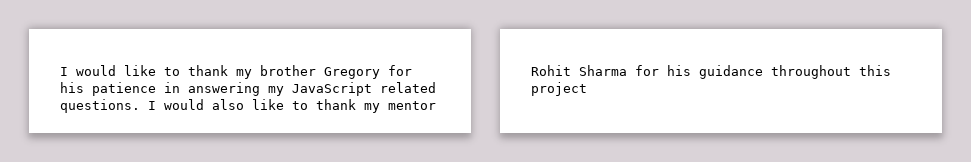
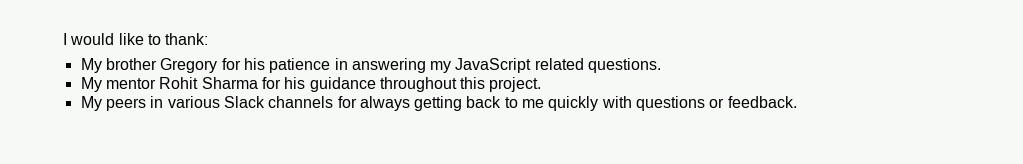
- I would like to thank my brother Gregory for his patience in answering my JavaScript related questions. I would also like to thank my mentor Rohit Sharma for his guidance throughout this project
+ I would like to thank:
+ My brother Gregory for his patience in answering my JavaScript related questions.
+ My mentor Rohit Sharma for his guidance throughout this project.
+ My peers in various Slack channels for always getting back to me quickly with questions or feedback.

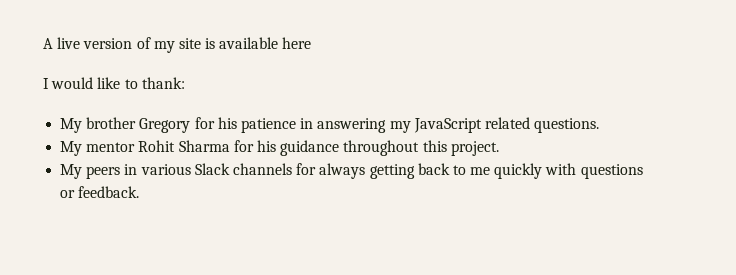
+ A live version of my site is available here

